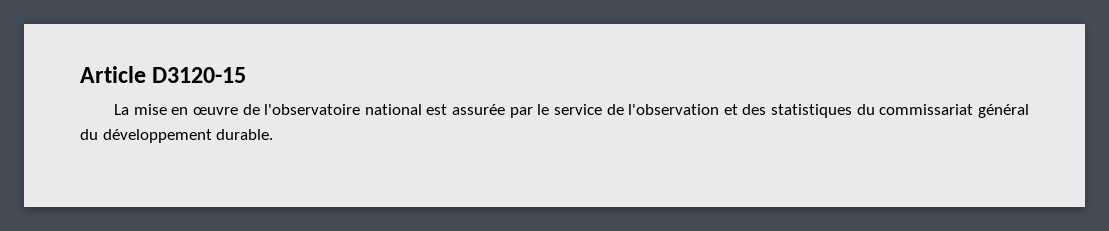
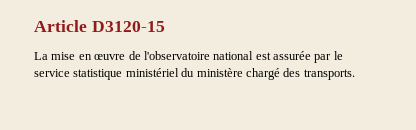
- La mise en œuvre de l'observatoire national est assurée par le service de l'observation et des statistiques du commissariat général du développement durable.
+ La mise en œuvre de l'observatoire national est assurée par le service statistique ministériel du ministère chargé des transports.

